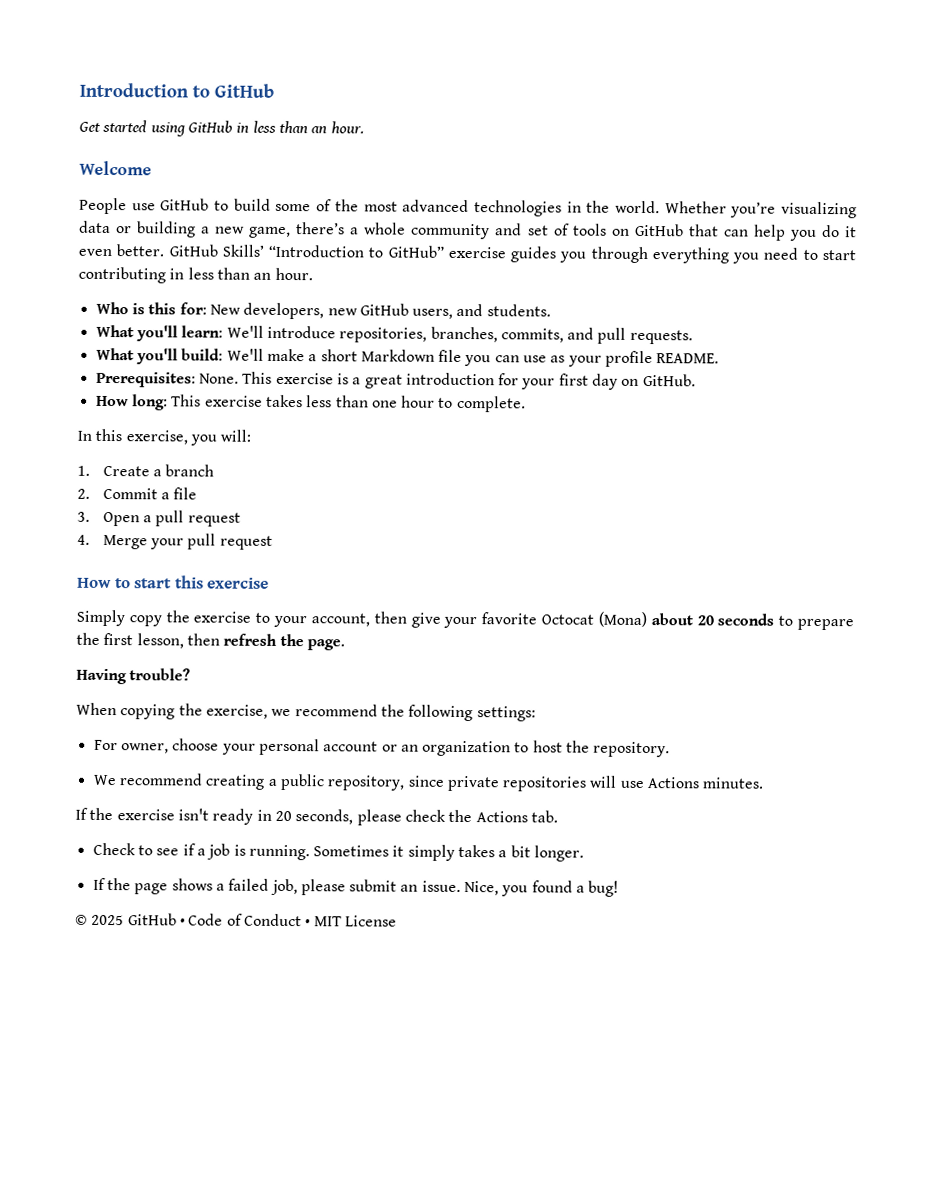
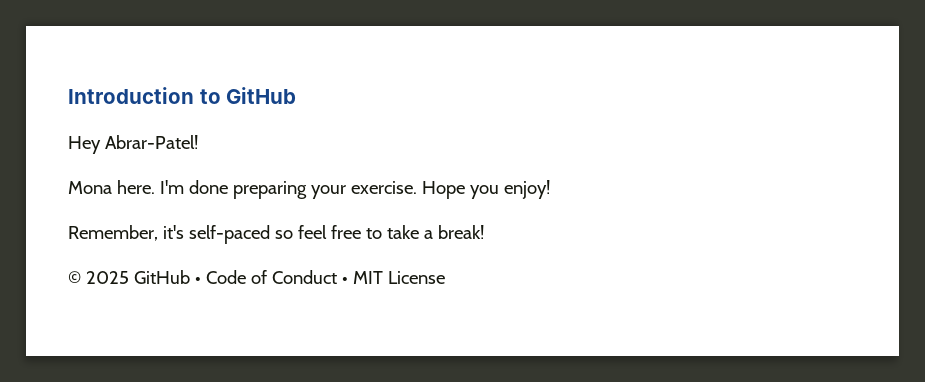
- Get started using GitHub in less than an hour.
- Welcome
- People use GitHub to build some of the most advanced technologies in the world. Whether you’re visualizing data or building a new game, there’s a whole community and set of tools on GitHub that can help you do it even better. GitHub Skills’ “Introduction to GitHub” exercise guides you through everything you need to start contributing in less than an hour.
- Who is this for: New developers, new GitHub users, and students.
- What you'll learn: We'll introduce repositories, branches, commits, and pull requests.
- What you'll build: We'll make a short Markdown file you can use as your profile README.
- Prerequisites: None. This exercise is a great introduction for your first day on GitHub.
- How long: This exercise takes less than one hour to complete.
- In this exercise, you will:
- 1. Create a branch
- 2. Commit a file
- 3. Open a pull request
- 4. Merge your pull request
- How to start this exercise
- Simply copy the exercise to your account, then give your favorite Octocat (Mona) about 20 seconds to prepare the first lesson, then refresh the page.
- Having trouble?
- When copying the exercise, we recommend the following settings:
- For owner, choose your personal account or an organization to host the repository.
- We recommend creating a public repository, since private repositories will use Actions minutes.
- If the exercise isn't ready in 20 seconds, please check the Actions tab.
- Check to see if a job is running. Sometimes it simply takes a bit longer.
- If the page shows a failed job, please submit an issue. Nice, you found a bug!
+ Hey Abrar-Patel!
+ Mona here. I'm done preparing your exercise. Hope you enjoy!
+ Remember, it's self-paced so feel free to take a break!

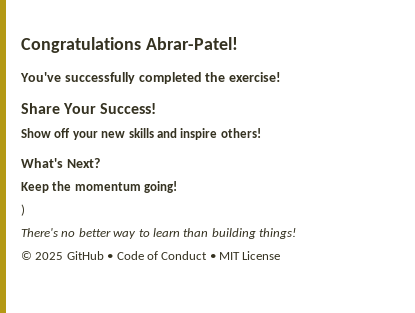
- Introduction to GitHub
- Hey Abrar-Patel!
- Mona here. I'm done preparing your exercise. Hope you enjoy!
- Remember, it's self-paced so feel free to take a break!
+ Congratulations Abrar-Patel!
+ You've successfully completed the exercise!
+ Share Your Success!
+ Show off your new skills and inspire others!
+ What's Next?
+ Keep the momentum going!
+ )
+ There's no better way to learn than building things!

